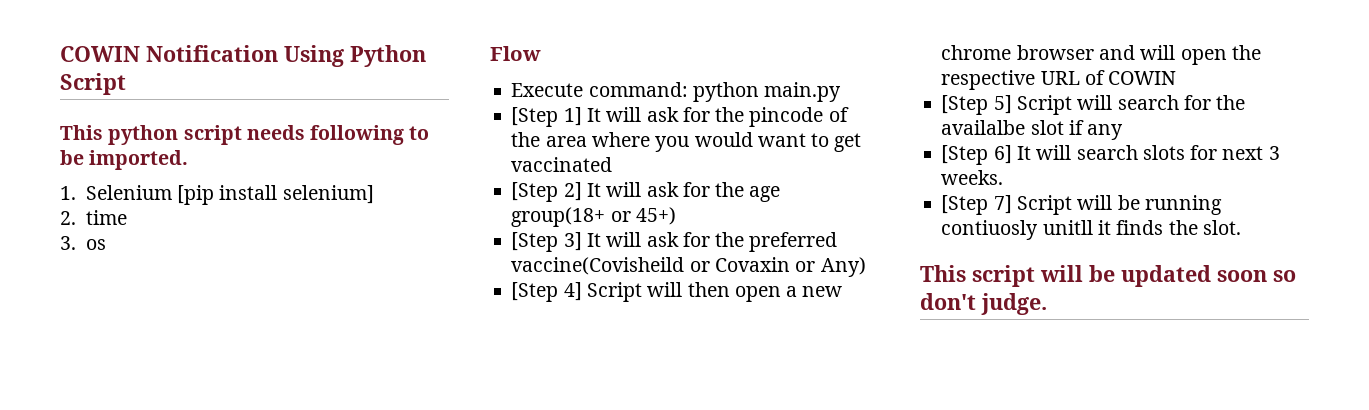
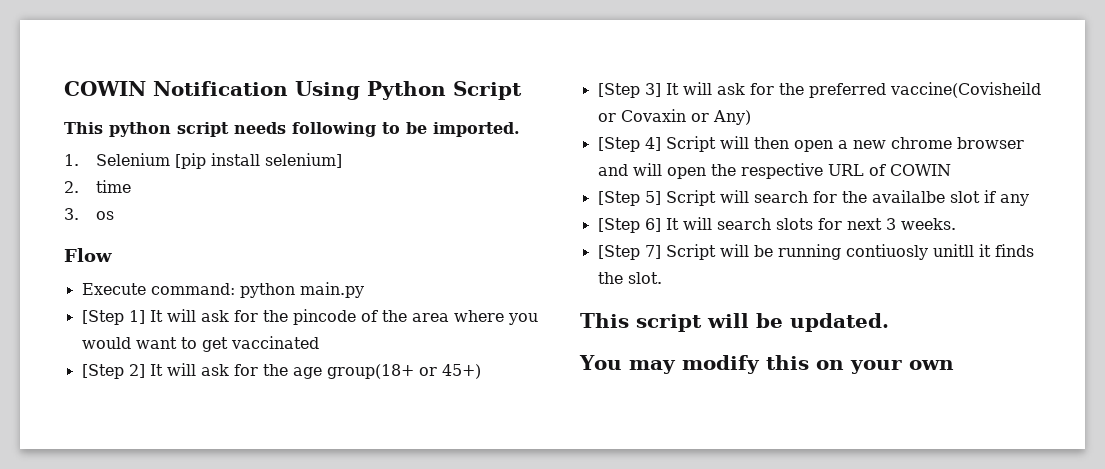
- This script will be updated soon so don't judge.
+ This script will be updated.
+ You may modify this on your own

